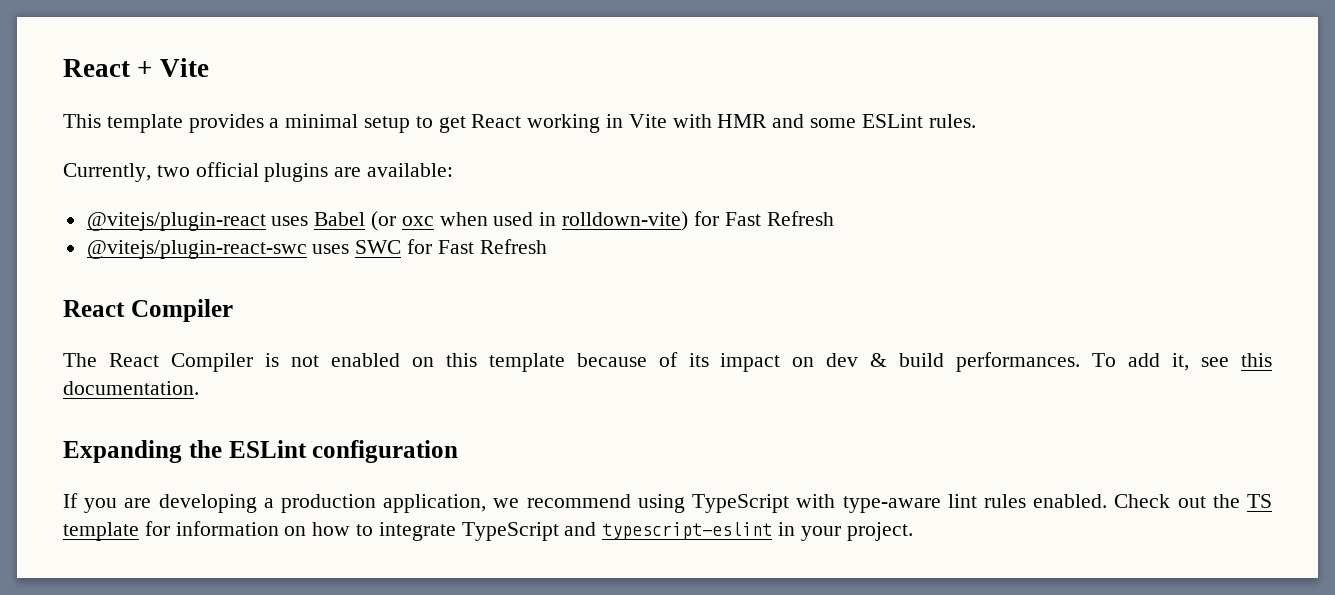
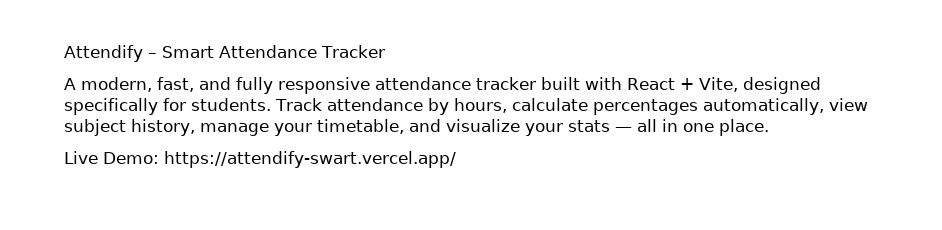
- React + Vite
- This template provides a minimal setup to get React working in Vite with HMR and some ESLint rules.
- Currently, two official plugins are available:
- @vitejs/plugin-react uses Babel (or oxc when used in rolldown-vite) for Fast Refresh
- @vitejs/plugin-react-swc uses SWC for Fast Refresh
- React Compiler
- The React Compiler is not enabled on this template because of its impact on dev & build performances. To add it, see this documentation.
- Expanding the ESLint configuration
- If you are developing a production application, we recommend using TypeScript with type-aware lint rules enabled. Check out the TS template for information on how to integrate TypeScript and typescript-eslint in your project.
+ Attendify – Smart Attendance Tracker
+ A modern, fast, and fully responsive attendance tracker built with React + Vite, designed specifically for students. Track attendance by hours, calculate percentages automatically, view subject history, manage your timetable, and visualize your stats — all in one place.
+ Live Demo: https://attendify-swart.vercel.app/

